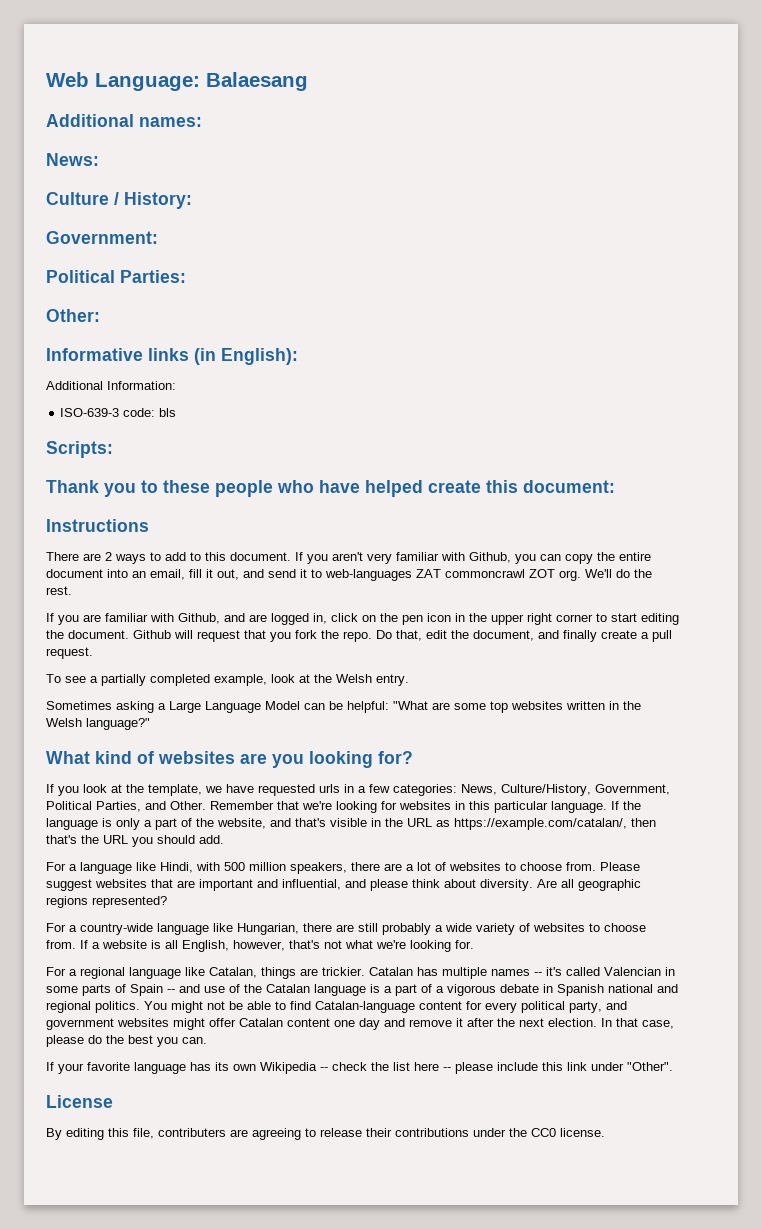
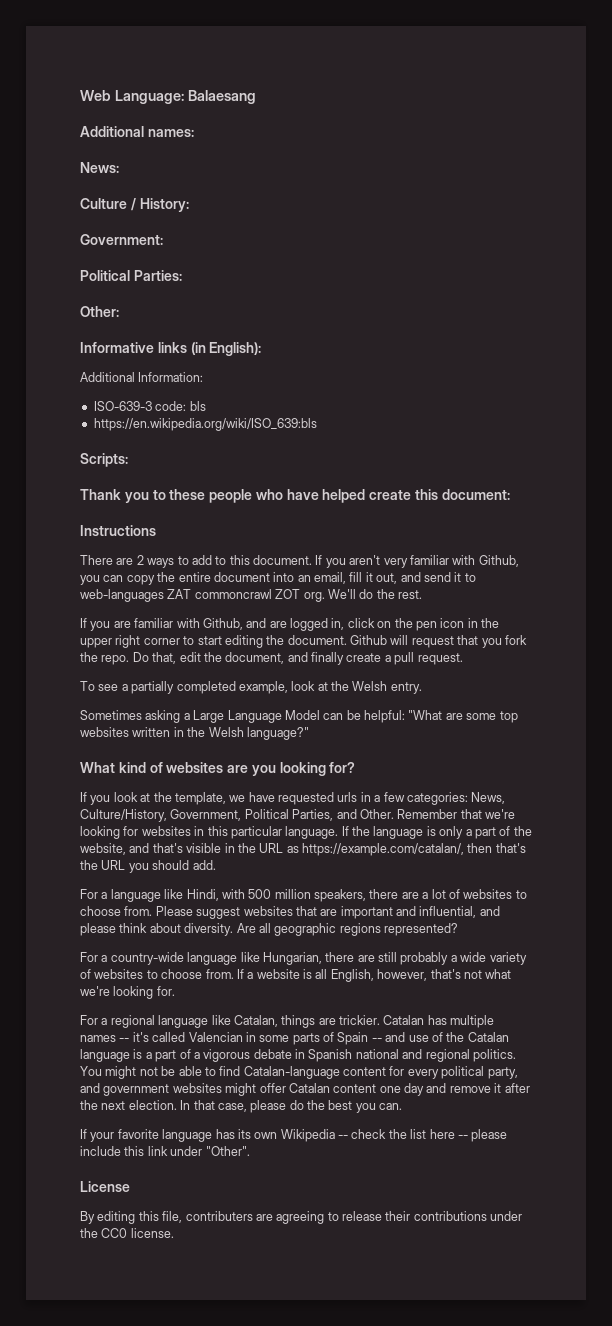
+ https://en.wikipedia.org/wiki/ISO_639:bls

